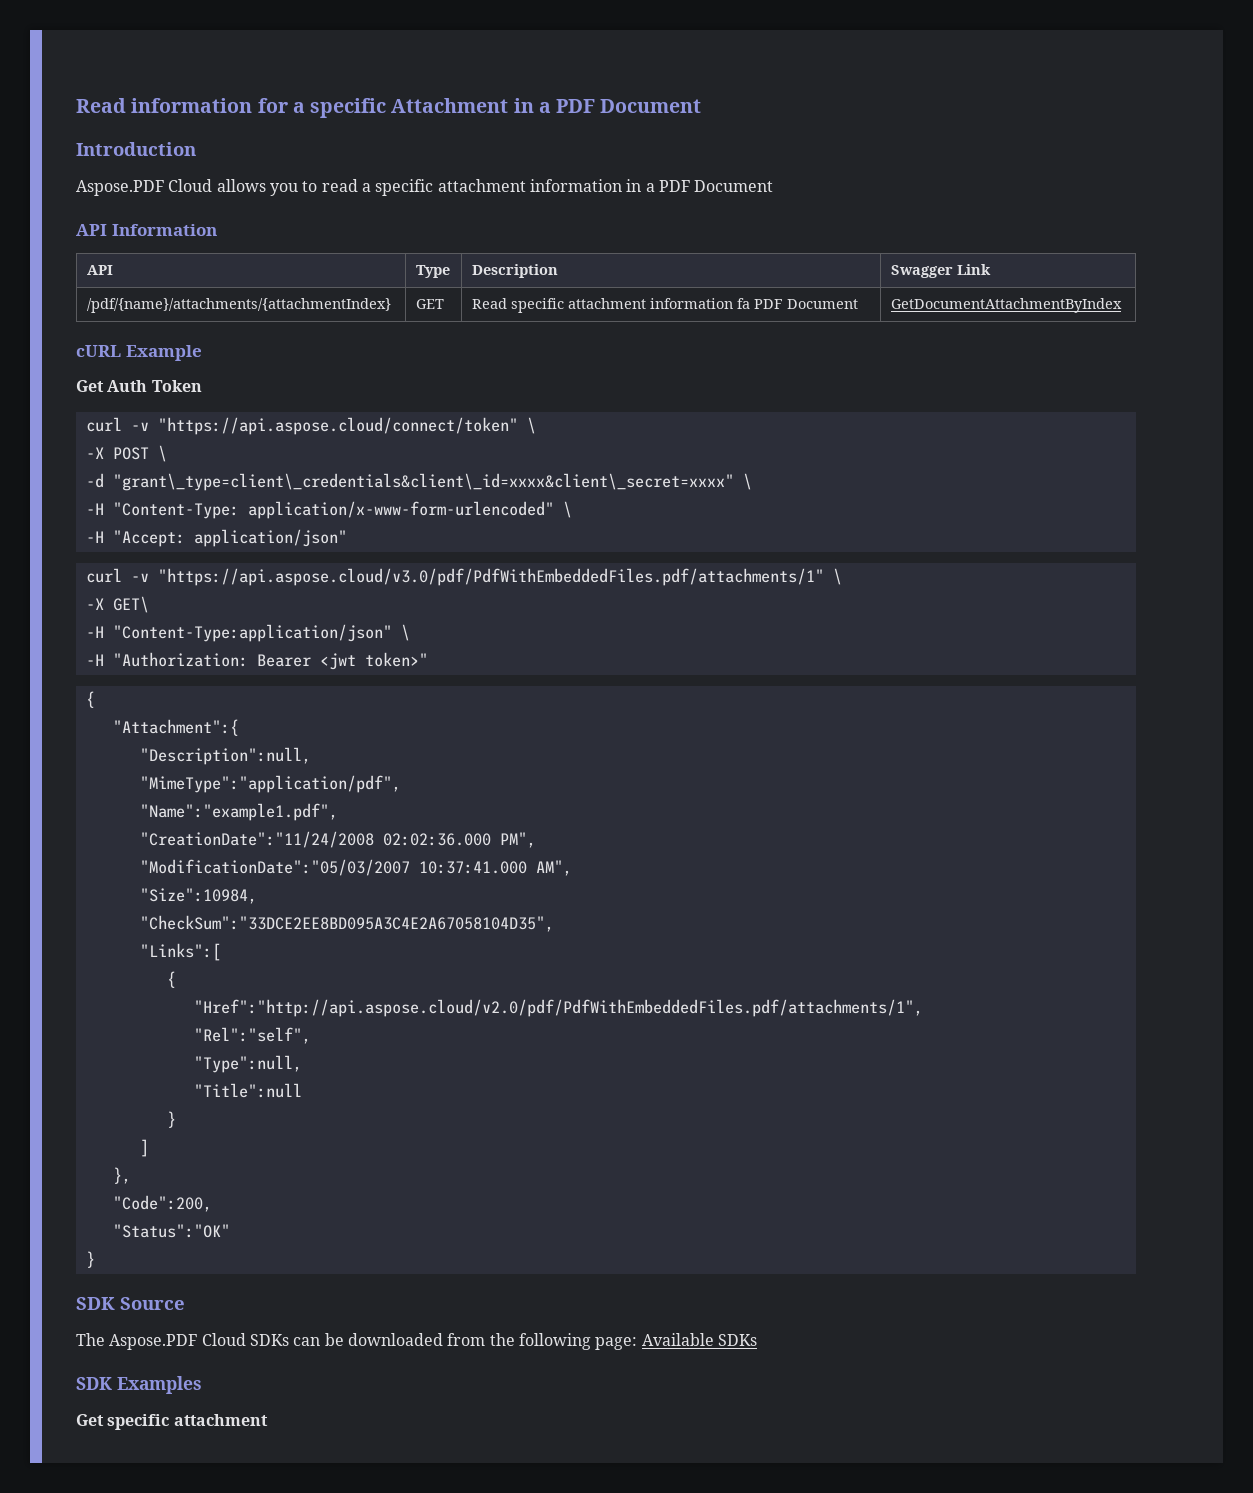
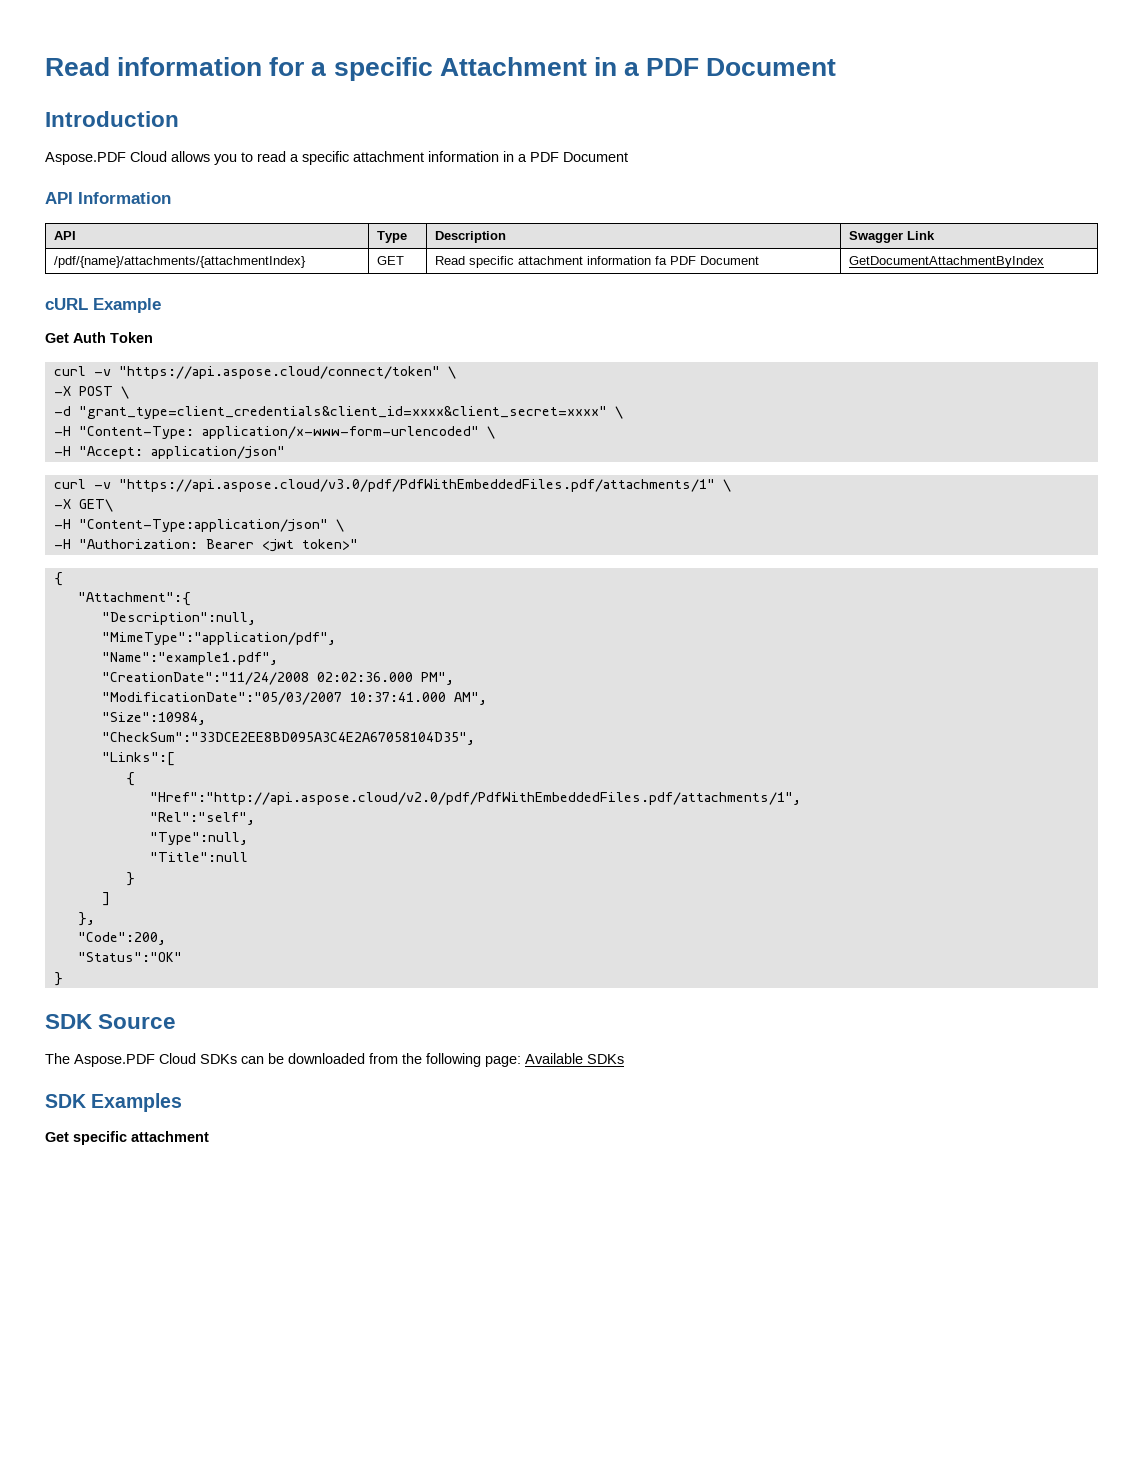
- -d "grant\_type=client\_credentials&client\_id=xxxx&client\_secret=xxxx" \
+ -d "grant_type=client_credentials&client_id=xxxx&client_secret=xxxx" \

